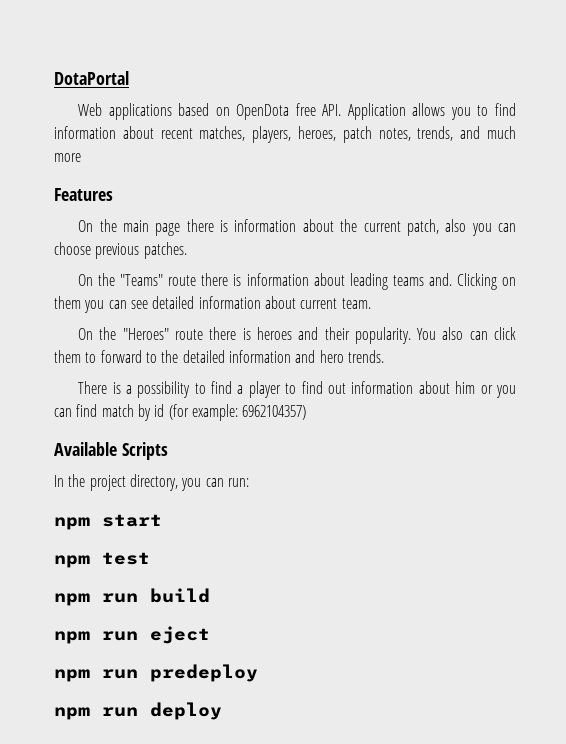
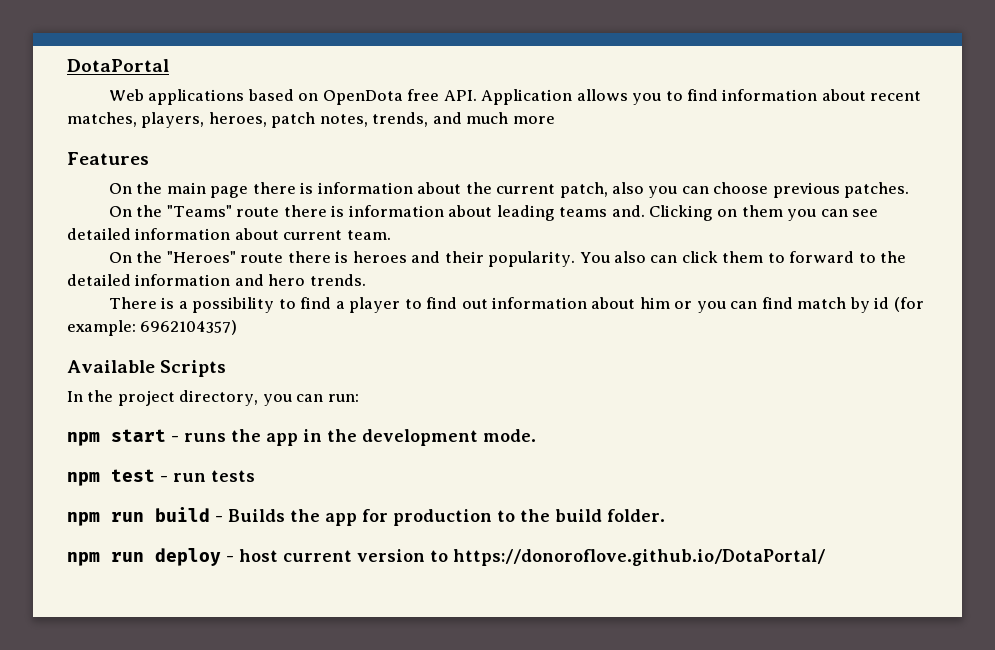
- npm start
+ npm start - runs the app in the development mode.
- npm test
+ npm test - run tests
- npm run build
- npm run eject
- npm run predeploy
- npm run deploy
+ npm run build - Builds the app for production to the build folder.
+ npm run deploy - host current version to https://donoroflove.github.io/DotaPortal/

